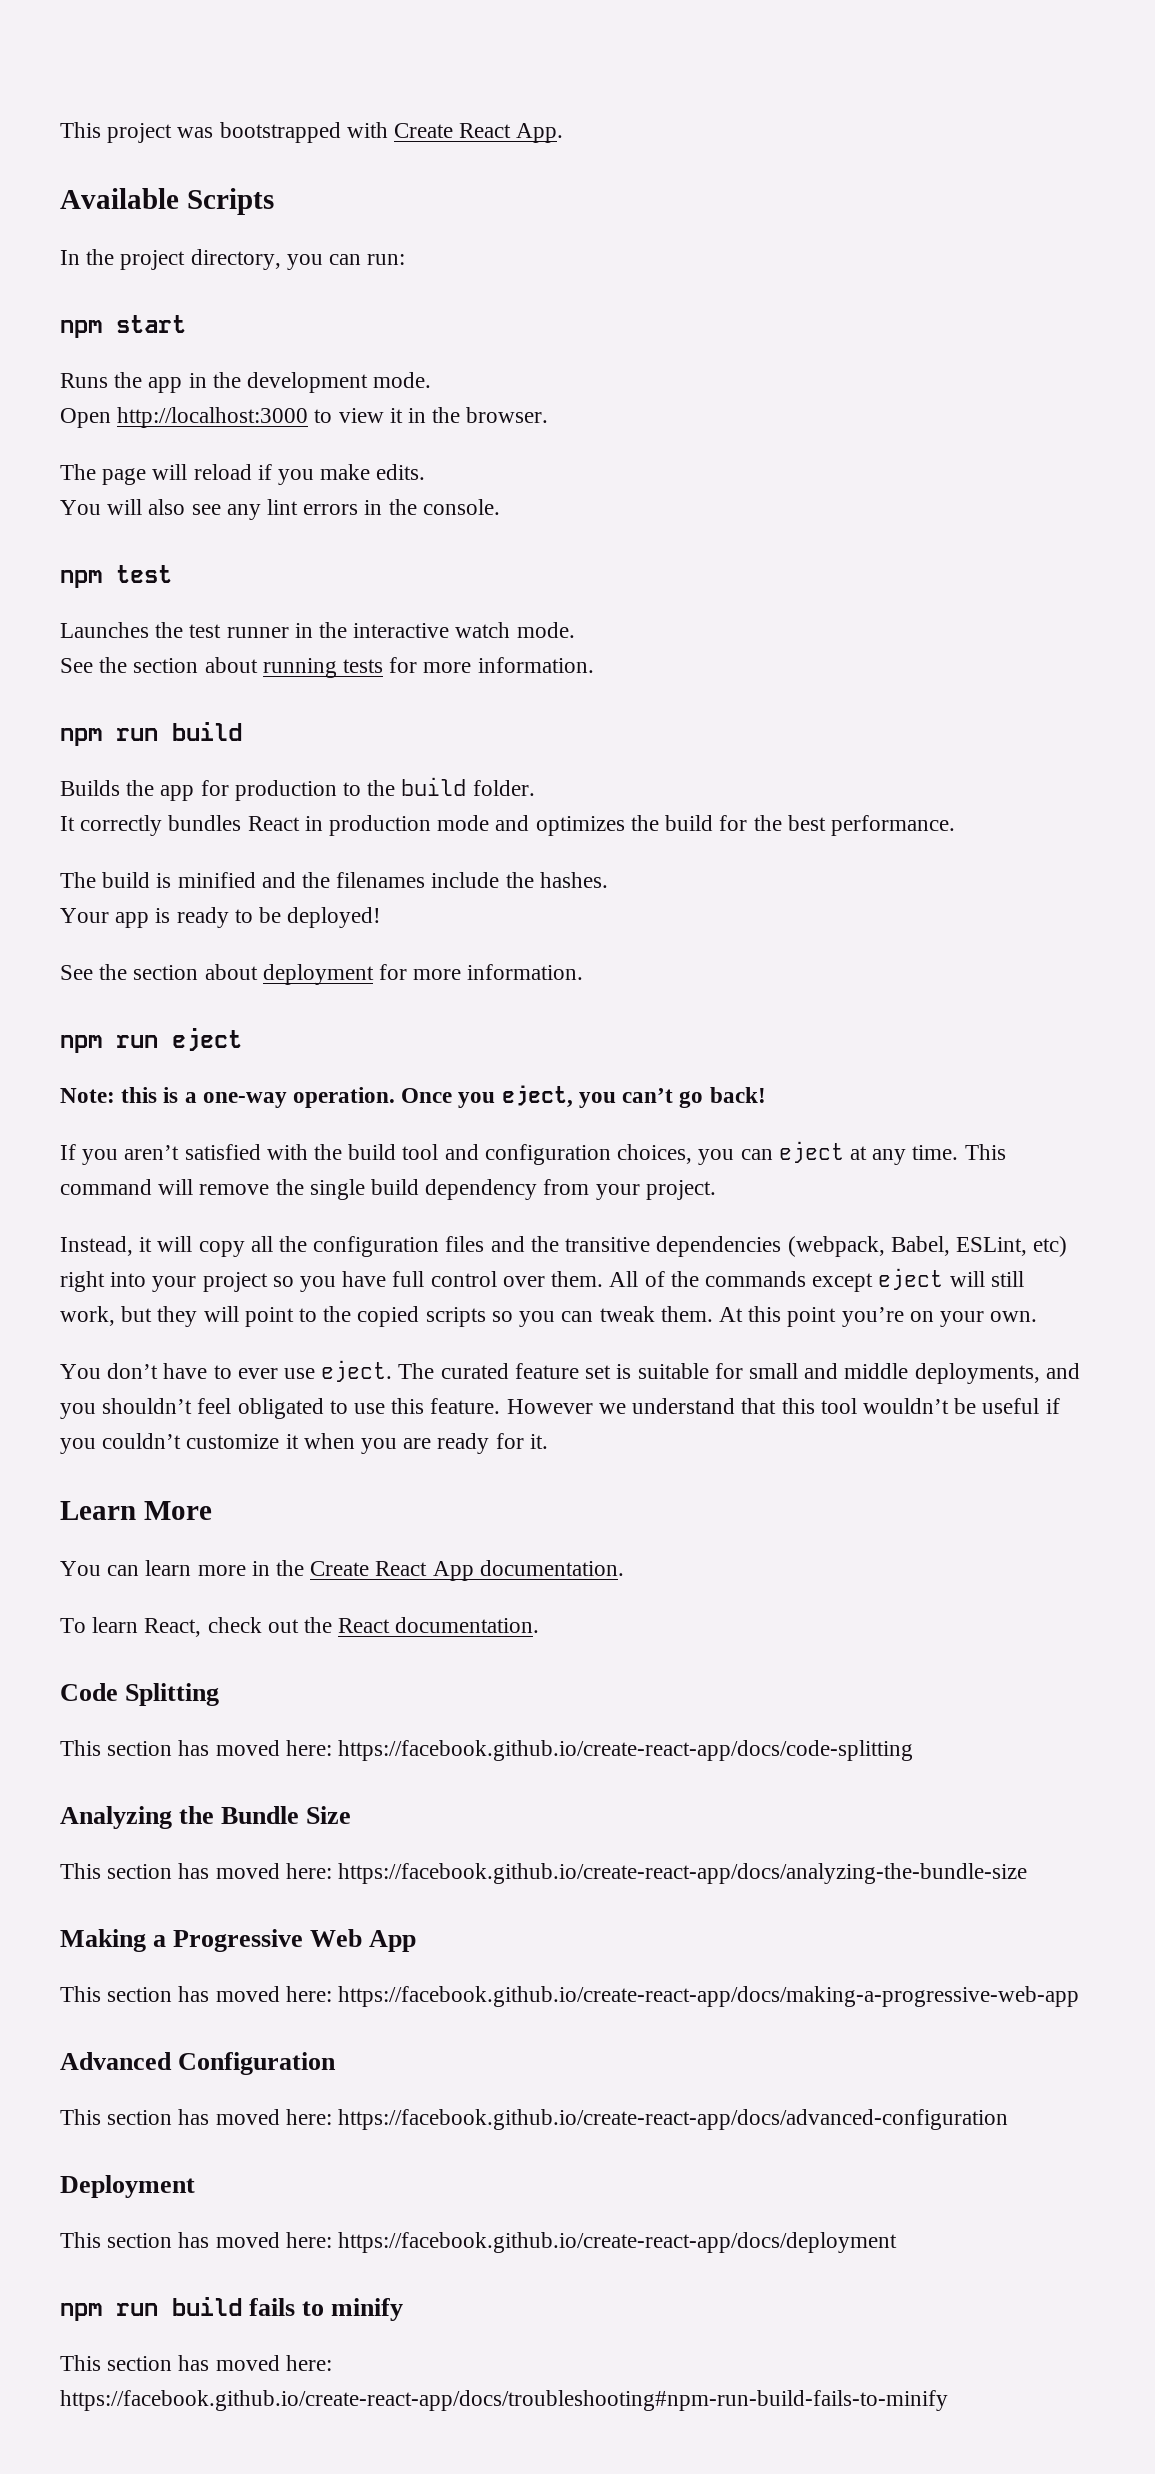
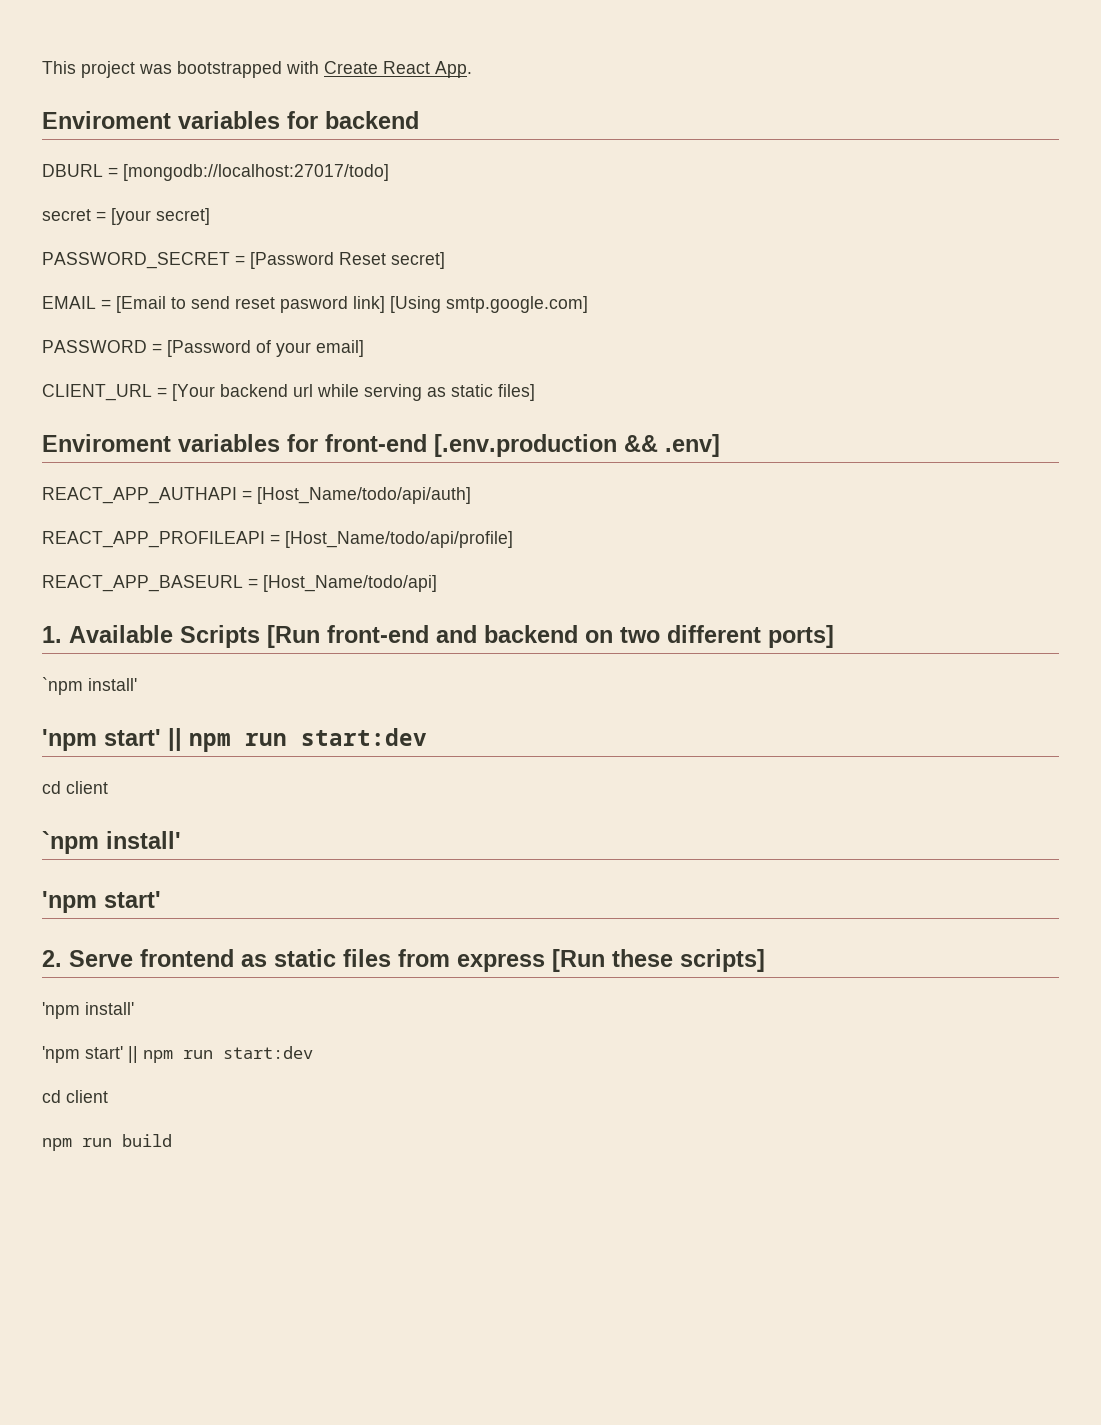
- Available Scripts
- In the project directory, you can run:
- npm start
- Runs the app in the development mode.
- Open http://localhost:3000 to view it in the browser.
- The page will reload if you make edits.
- You will also see any lint errors in the console.
- npm test
- Launches the test runner in the interactive watch mode.
- See the section about running tests for more information.
+ Enviroment variables for backend
+ DBURL = [mongodb://localhost:27017/todo]
+ secret = [your secret]
+ PASSWORD_SECRET = [Password Reset secret]
+ EMAIL = [Email to send reset pasword link] [Using smtp.google.com]
+ PASSWORD = [Password of your email]
+ CLIENT_URL = [Your backend url while serving as static files]
+ Enviroment variables for front-end [.env.production && .env]
+ REACT_APP_AUTHAPI = [Host_Name/todo/api/auth]
+ REACT_APP_PROFILEAPI = [Host_Name/todo/api/profile]
+ REACT_APP_BASEURL = [Host_Name/todo/api]
+ 1. Available Scripts [Run front-end and backend on two different ports]
+ `npm install'
+ 'npm start' || npm run start:dev
+ cd client
+ `npm install'
+ 'npm start'
+ 2. Serve frontend as static files from express [Run these scripts]
+ 'npm install'
+ 'npm start' || npm run start:dev
+ cd client
  npm run build
- Builds the app for production to the build folder.
- It correctly bundles React in production mode and optimizes the build for the best performance.
- The build is minified and the filenames include the hashes.
- Your app is ready to be deployed!
- See the section about deployment for more information.
- npm run eject
- Note: this is a one-way operation. Once you eject, you can’t go back!
- If you aren’t satisfied with the build tool and configuration choices, you can eject at any time. This command will remove the single build dependency from your project.
- Instead, it will copy all the configuration files and the transitive dependencies (webpack, Babel, ESLint, etc) right into your project so you have full control over them. All of the commands except eject will still work, but they will point to the copied scripts so you can tweak them. At this point you’re on your own.
- You don’t have to ever use eject. The curated feature set is suitable for small and middle deployments, and you shouldn’t feel obligated to use this feature. However we understand that this tool wouldn’t be useful if you couldn’t customize it when you are ready for it.
- Learn More
- You can learn more in the Create React App documentation.
- To learn React, check out the React documentation.
- Code Splitting
- This section has moved here: https://facebook.github.io/create-react-app/docs/code-splitting
- Analyzing the Bundle Size
- This section has moved here: https://facebook.github.io/create-react-app/docs/analyzing-the-bundle-size
- Making a Progressive Web App
- This section has moved here: https://facebook.github.io/create-react-app/docs/making-a-progressive-web-app
- Advanced Configuration
- This section has moved here: https://facebook.github.io/create-react-app/docs/advanced-configuration
- Deployment
- This section has moved here: https://facebook.github.io/create-react-app/docs/deployment
- npm run build fails to minify
- This section has moved here: https://facebook.github.io/create-react-app/docs/troubleshooting#npm-run-build-fails-to-minify

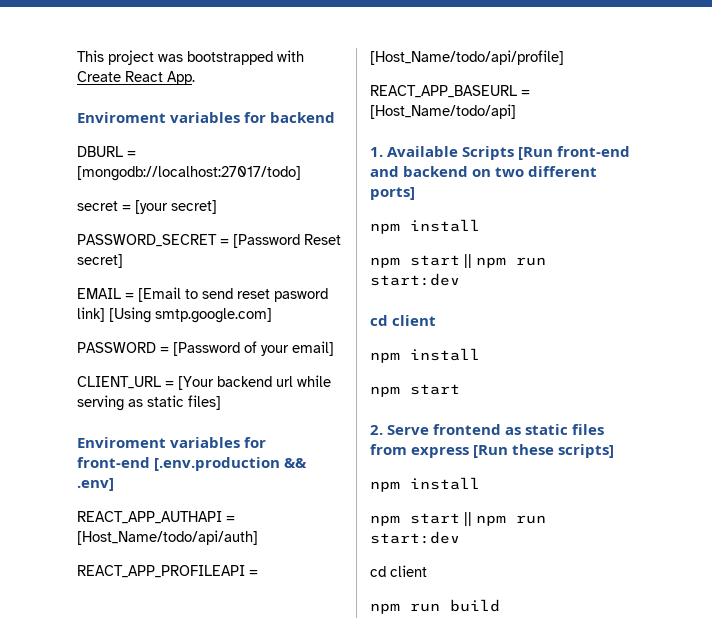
  1. Available Scripts [Run front-end and backend on two different ports]
- `npm install'
- 'npm start' || npm run start:dev
+ npm install
+ npm start || npm run start:dev
  cd client
- `npm install'
- 'npm start'
+ npm install
+ npm start
  2. Serve frontend as static files from express [Run these scripts]
- 'npm install'
- 'npm start' || npm run start:dev
+ npm install
+ npm start || npm run start:dev

